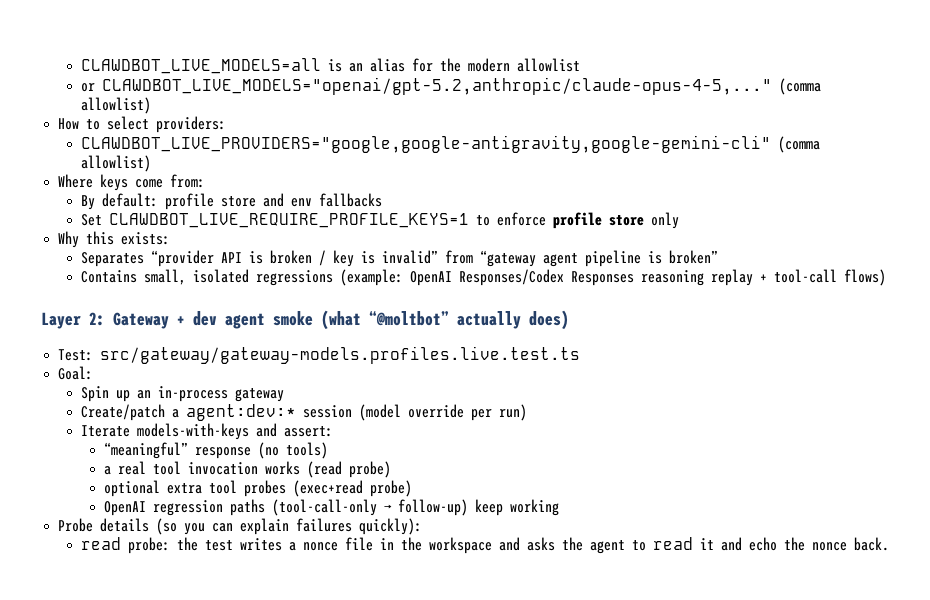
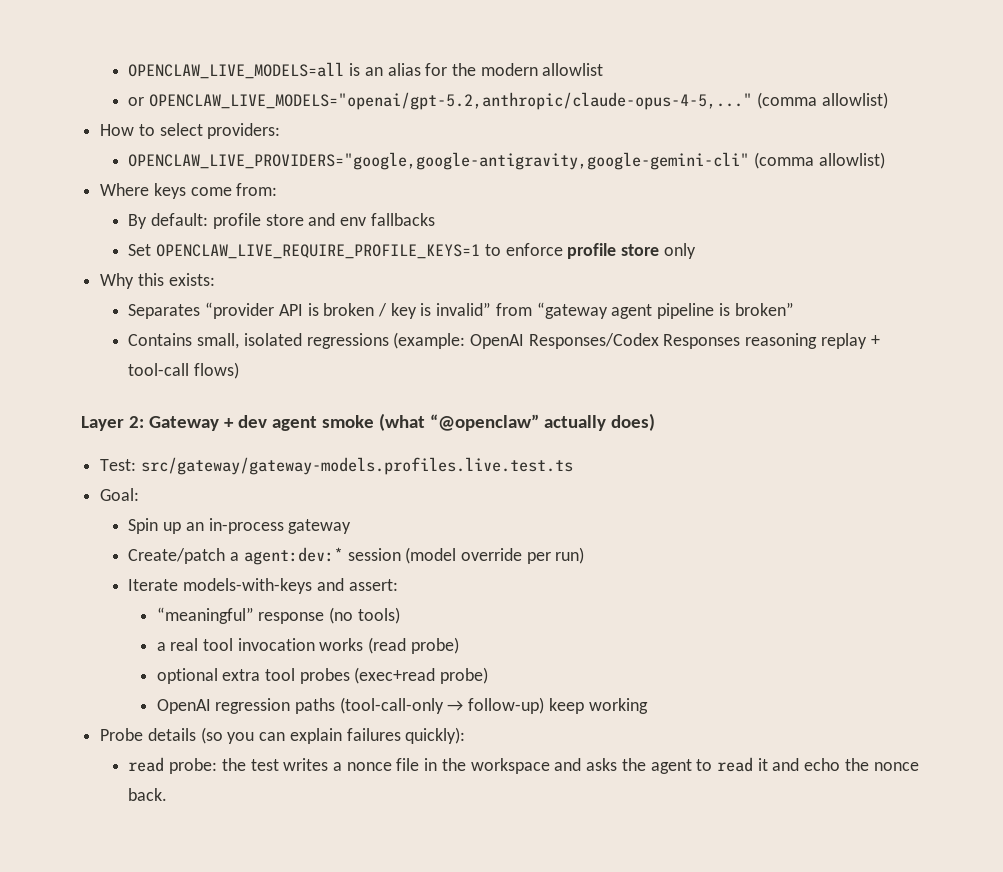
- CLAWDBOT_LIVE_MODELS=all is an alias for the modern allowlist
+ OPENCLAW_LIVE_MODELS=all is an alias for the modern allowlist
- or CLAWDBOT_LIVE_MODELS="openai/gpt-5.2,anthropic/claude-opus-4-5,..."
+ or OPENCLAW_LIVE_MODELS="openai/gpt-5.2,anthropic/claude-opus-4-5,..."
- CLAWDBOT_LIVE_PROVIDERS="google,google-antigravity,google-gemini-cli" (comma allowlist)
+ OPENCLAW_LIVE_PROVIDERS="google,google-antigravity,google-gemini-cli" (comma allowlist)
- Set CLAWDBOT_LIVE_REQUIRE_PROFILE_KEYS=1 to enforce profile store only
+ Set OPENCLAW_LIVE_REQUIRE_PROFILE_KEYS=1 to enforce profile store only
- Layer 2: Gateway + dev agent smoke (what “@moltbot” actually does)
+ Layer 2: Gateway + dev agent smoke (what “@openclaw” actually does)

